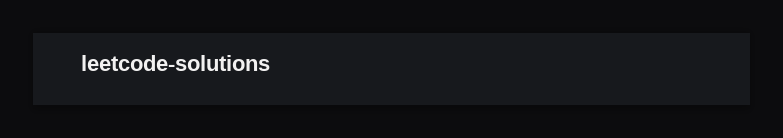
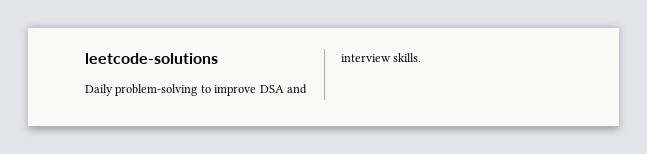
+ Daily problem-solving to improve DSA and interview skills.

